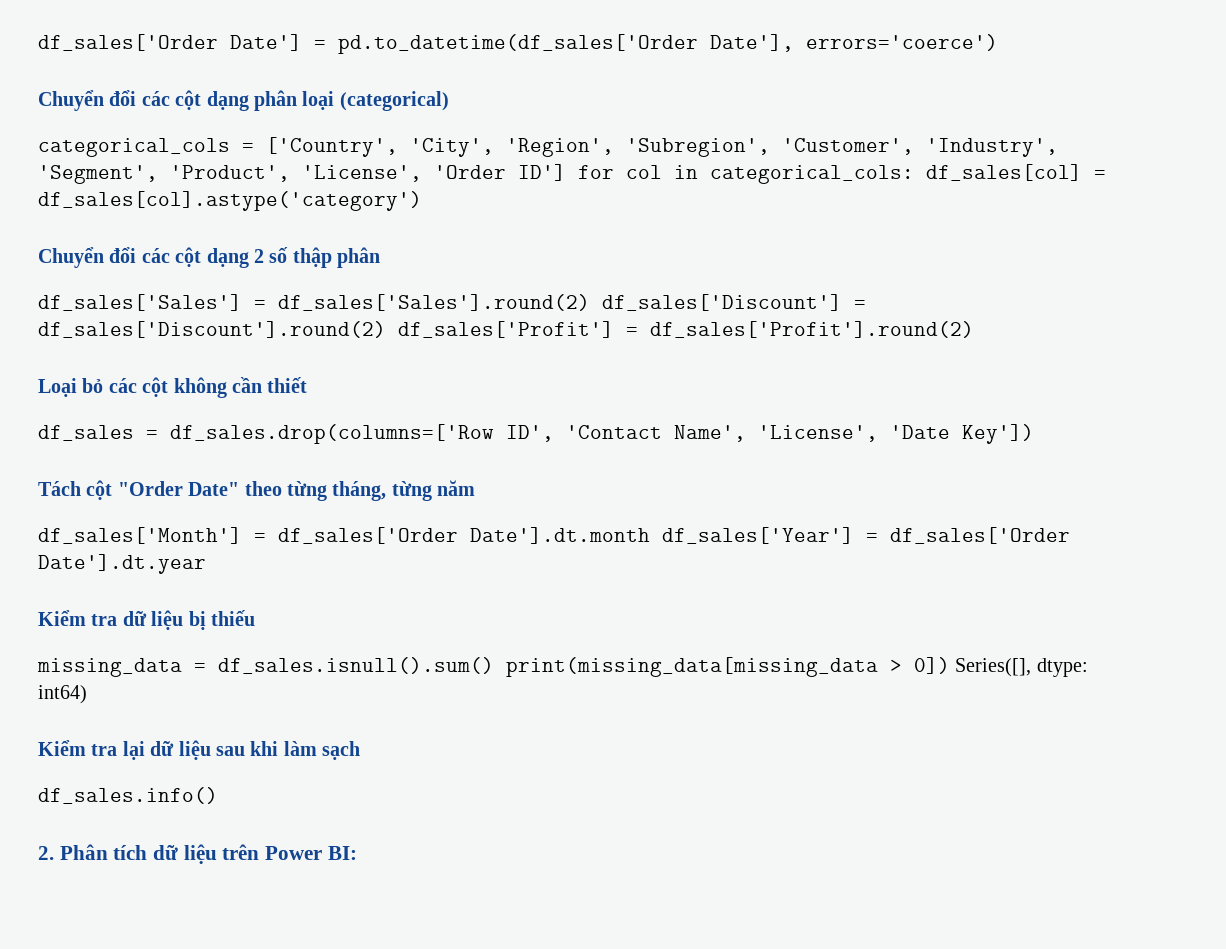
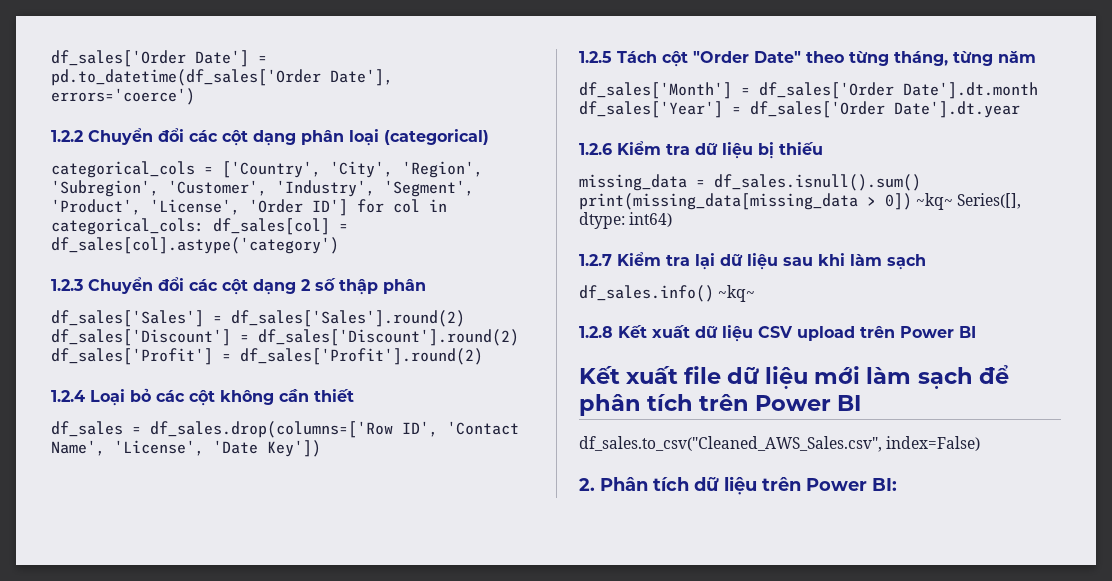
- Chuyển đổi các cột dạng phân loại (categorical)
+ 1.2.2 Chuyển đổi các cột dạng phân loại (categorical)
- Chuyển đổi các cột dạng 2 số thập phân
+ 1.2.3 Chuyển đổi các cột dạng 2 số thập phân
- Loại bỏ các cột không cần thiết
+ 1.2.4 Loại bỏ các cột không cần thiết
- Tách cột "Order Date" theo từng tháng, từng năm
+ 1.2.5 Tách cột "Order Date" theo từng tháng, từng năm
- Kiểm tra dữ liệu bị thiếu
+ 1.2.6 Kiểm tra dữ liệu bị thiếu
- missing_data = df_sales.isnull().sum() print(missing_data[missing_data > 0]) Series([], dtype: int64)
+ missing_data = df_sales.isnull().sum() print(missing_data[missing_data > 0]) ~kq~ Series([], dtype: int64)
- Kiểm tra lại dữ liệu sau khi làm sạch
+ 1.2.7 Kiểm tra lại dữ liệu sau khi làm sạch
- df_sales.info()
+ df_sales.info() ~kq~
+ 1.2.8 Kết xuất dữ liệu CSV upload trên Power BI
+ Kết xuất file dữ liệu mới làm sạch để phân tích trên Power BI
+ df_sales.to_csv("Cleaned_AWS_Sales.csv", index=False)

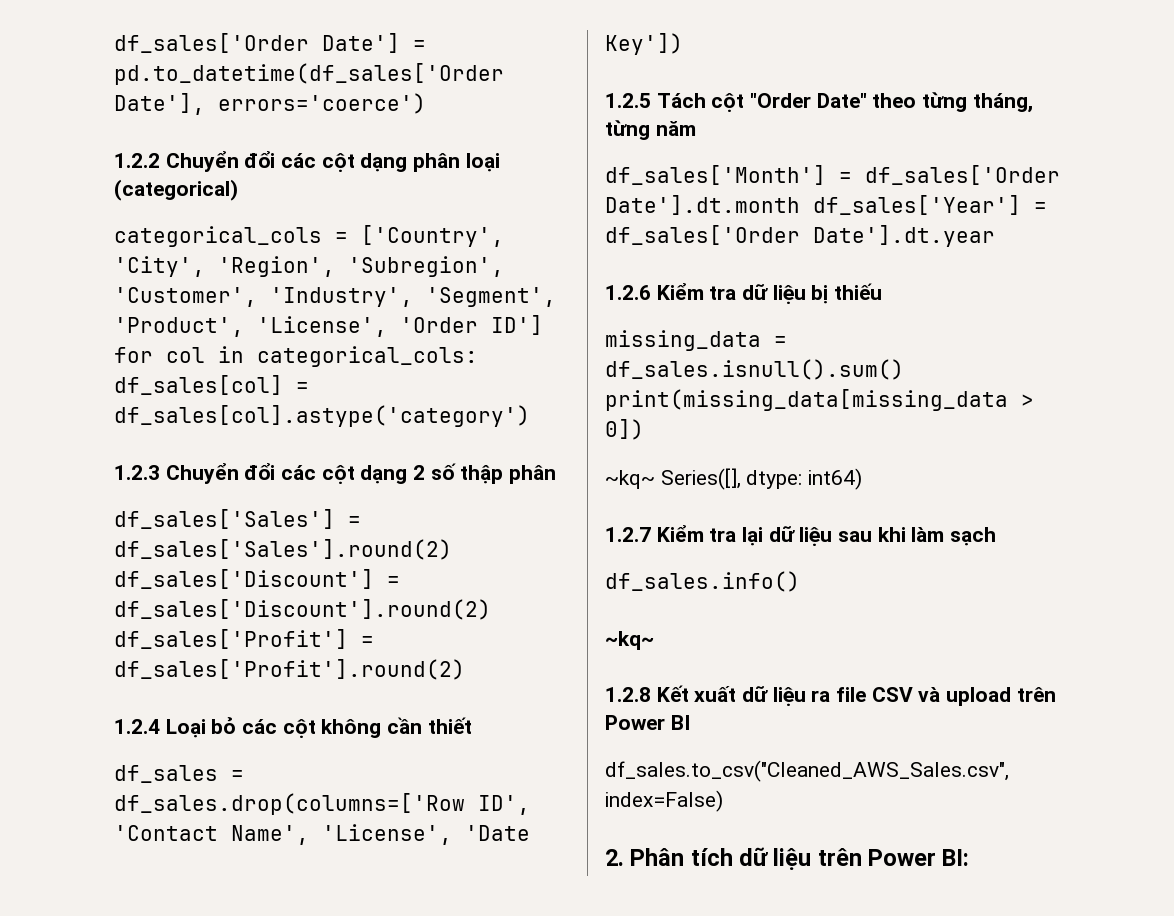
- missing_data = df_sales.isnull().sum() print(missing_data[missing_data > 0]) ~kq~ Series([], dtype: int64)
+ missing_data = df_sales.isnull().sum() print(missing_data[missing_data > 0])
+ ~kq~ Series([], dtype: int64)
- df_sales.info() ~kq~
+ df_sales.info()
+ ~kq~
- 1.2.8 Kết xuất dữ liệu CSV upload trên Power BI
+ 1.2.8 Kết xuất dữ liệu ra file CSV và upload trên Power BI
- Kết xuất file dữ liệu mới làm sạch để phân tích trên Power BI

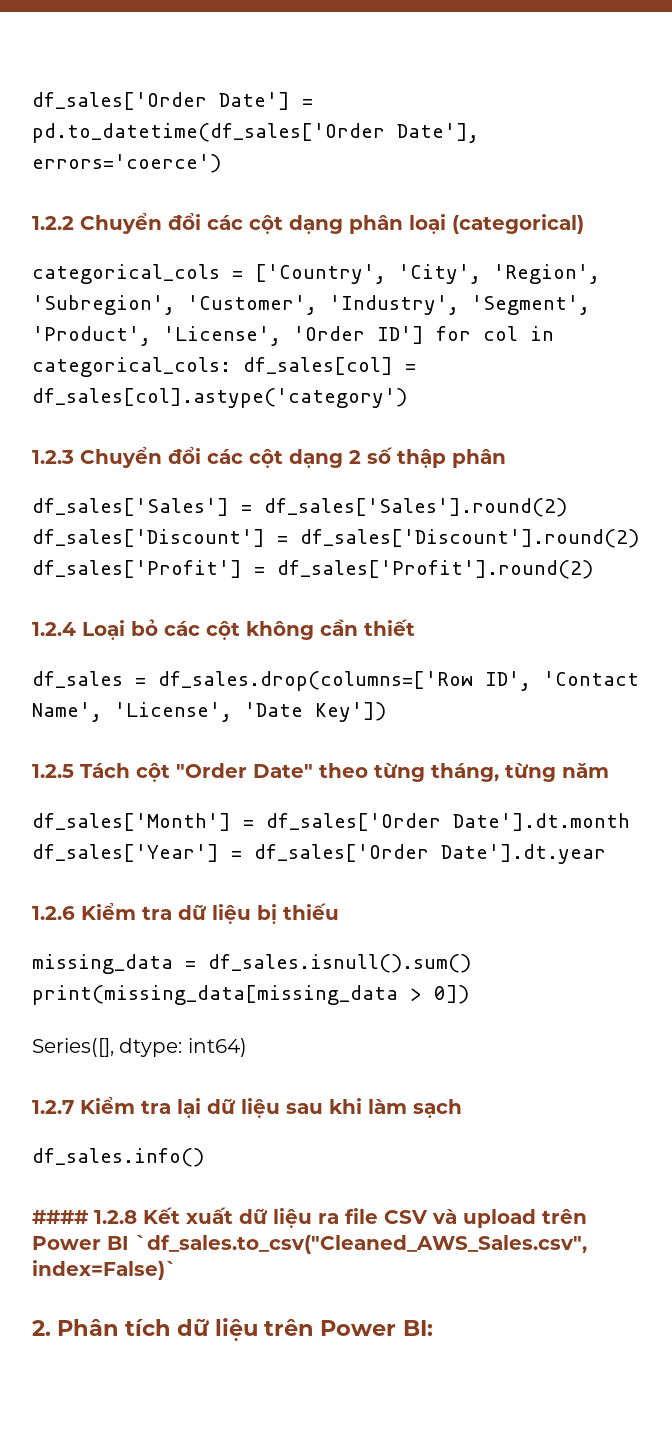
- ~kq~ Series([], dtype: int64)
+ Series([], dtype: int64)
  df_sales.info()
- ~kq~
- 1.2.8 Kết xuất dữ liệu ra file CSV và upload trên Power BI
- df_sales.to_csv("Cleaned_AWS_Sales.csv", index=False)
+ #### 1.2.8 Kết xuất dữ liệu ra file CSV và upload trên Power BI `df_sales.to_csv("Cleaned_AWS_Sales.csv", index=False)`

